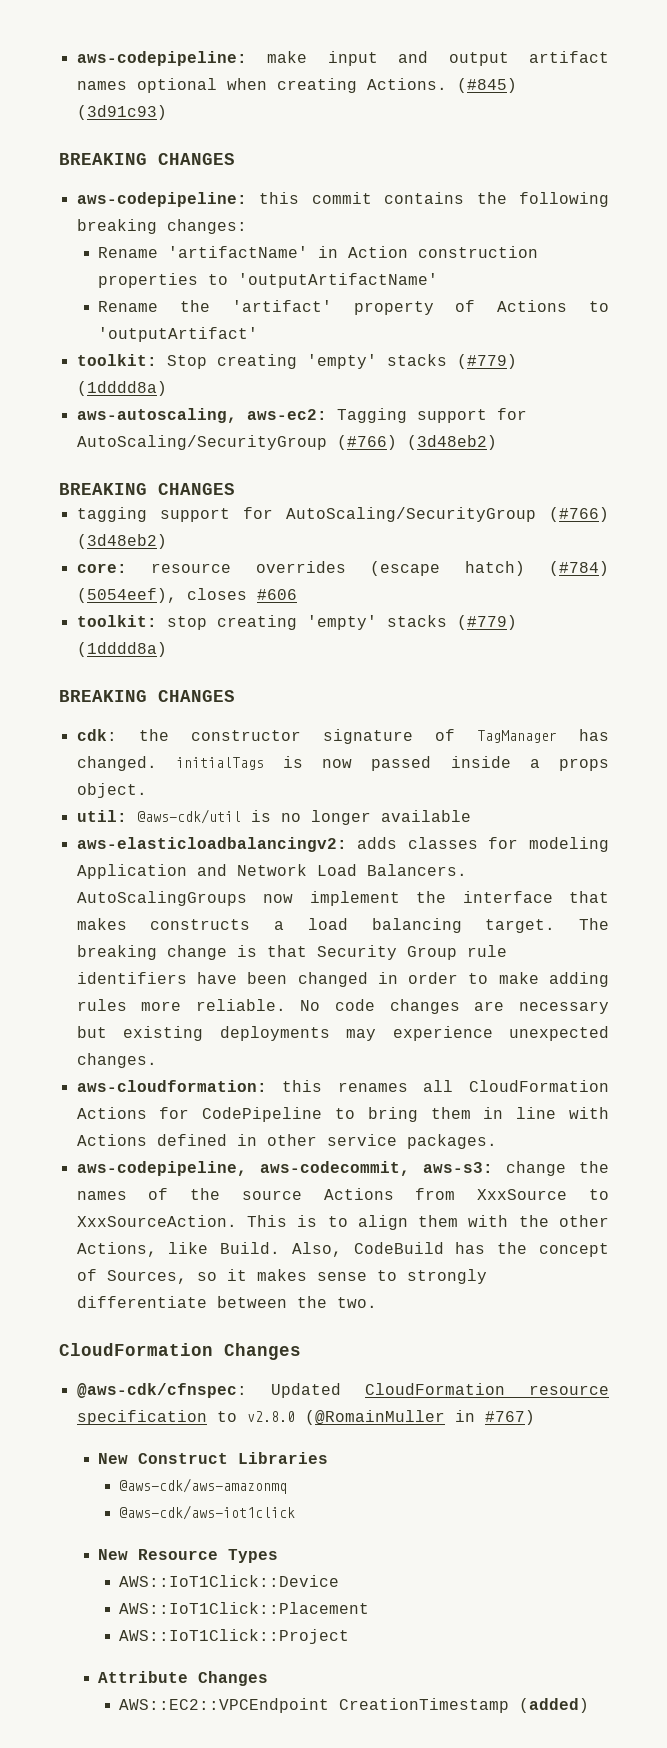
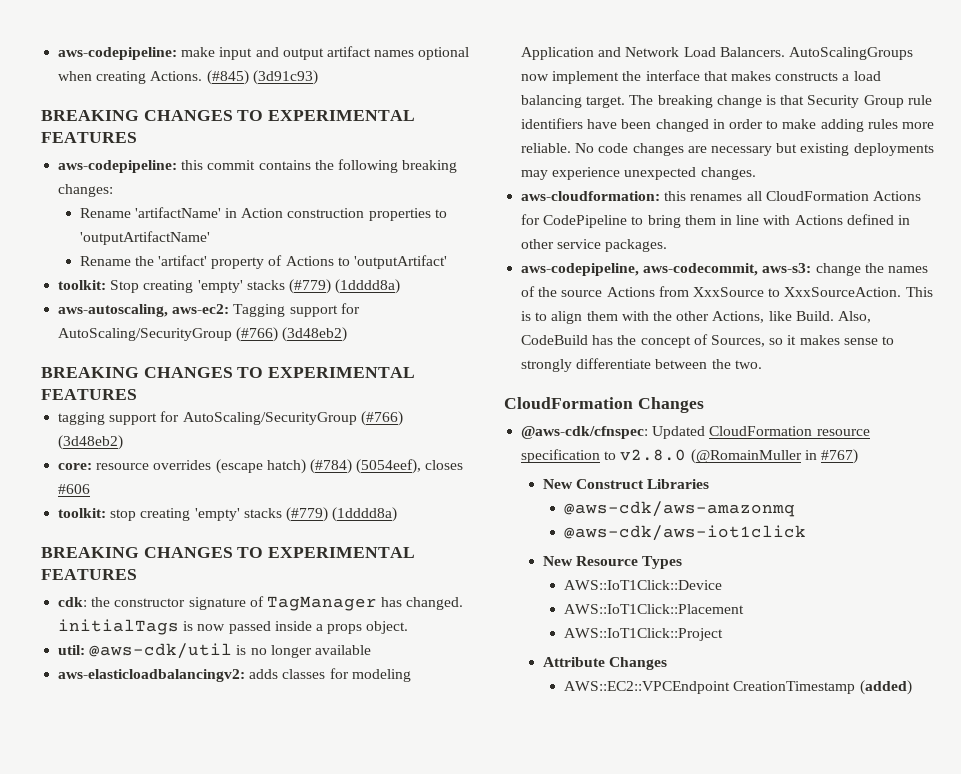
  (#845) (3d91c93)
- BREAKING CHANGES
+ BREAKING CHANGES TO EXPERIMENTAL FEATURES
  aws-autoscaling, aws-ec2: Tagging support for AutoScaling/SecurityGroup (#766) (3d48eb2)
- BREAKING CHANGES
+ BREAKING CHANGES TO EXPERIMENTAL FEATURES
  toolkit: stop creating 'empty' stacks (#779) (1dddd8a)
- BREAKING CHANGES
+ BREAKING CHANGES TO EXPERIMENTAL FEATURES

